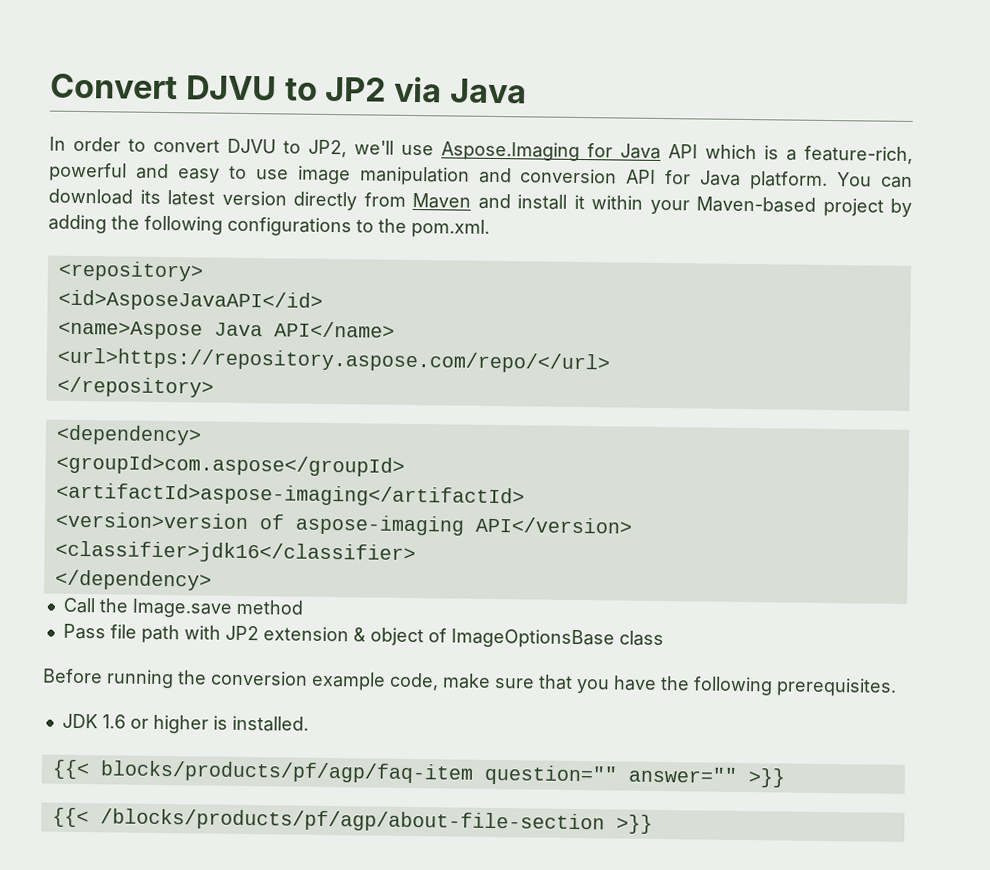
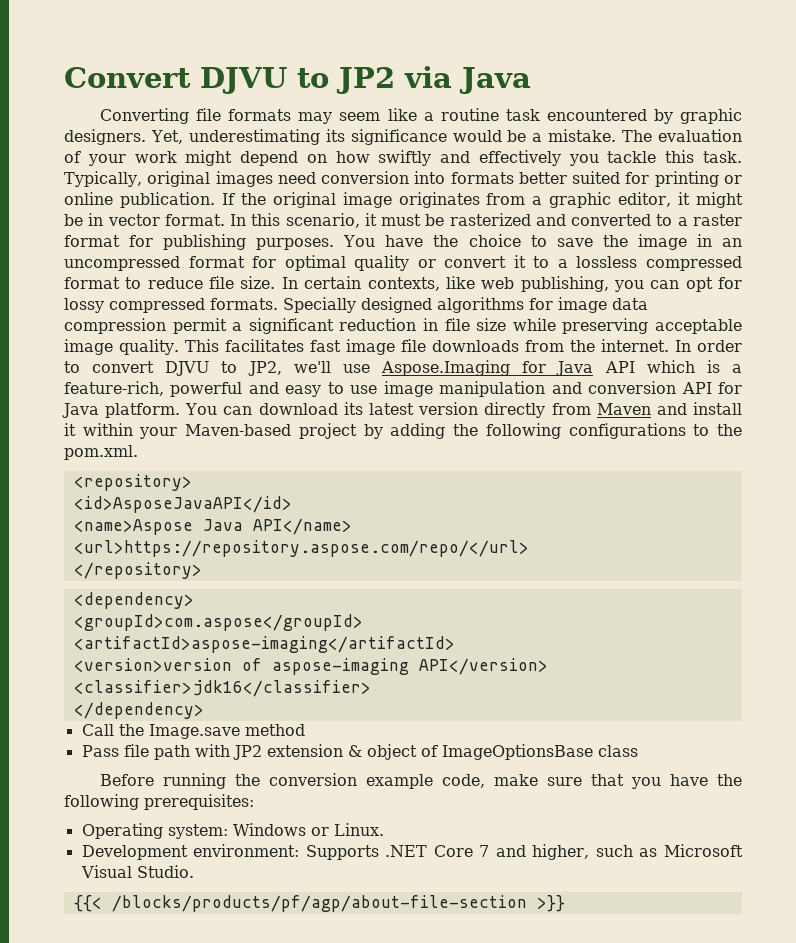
+ Converting file formats may seem like a routine task encountered by graphic designers. Yet, underestimating its significance would be a mistake. The evaluation of your work might depend on how swiftly and effectively you tackle this task. Typically, original images need conversion into formats better suited for printing or online publication. If the original image originates from a graphic editor, it might be in vector format. In this scenario, it must be rasterized and converted to a raster format for publishing purposes. You have the choice to save the image in an uncompressed format for optimal quality or convert it to a lossless compressed format to reduce file size. In certain contexts, like web publishing, you can opt for lossy compressed formats. Specially designed algorithms for image data compression permit a significant reduction in file size while preserving acceptable image quality. This facilitates fast image file downloads from the internet.
- Before running the conversion example code, make sure that you have the following prerequisites.
- JDK 1.6 or higher is installed.
- {{< blocks/products/pf/agp/faq-item question="" answer="" >}}
+ Before running the conversion example code, make sure that you have the following prerequisites:
+ Operating system: Windows or Linux.
+ Development environment: Supports .NET Core 7 and higher, such as Microsoft Visual Studio.

